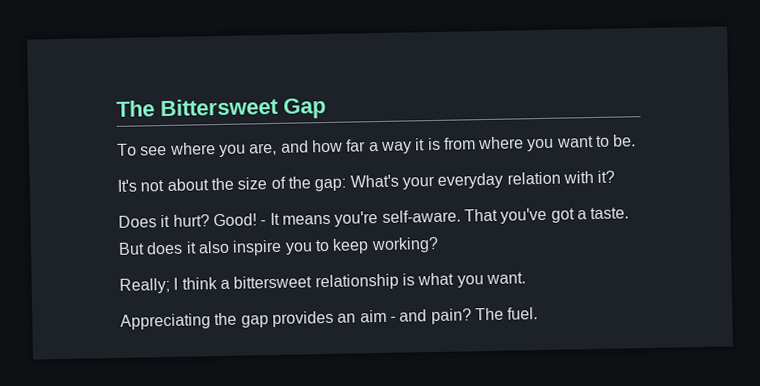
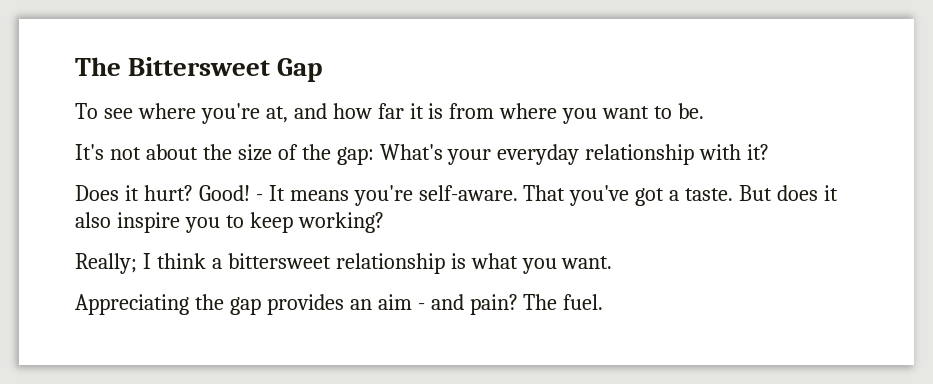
- To see where you are, and how far a way it is from where you want to be.
+ To see where you're at, and how far it is from where you want to be.
- It's not about the size of the gap: What's your everyday relation with it?
+ It's not about the size of the gap: What's your everyday relationship with it?

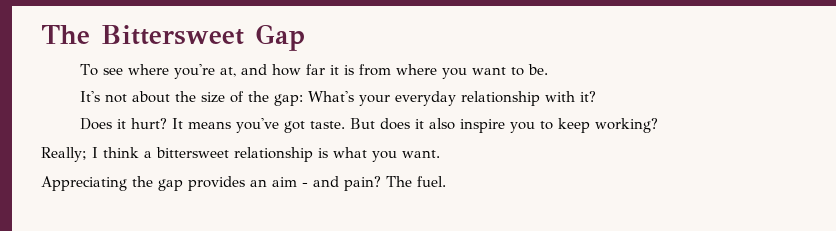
- Good! - It means you're self-aware. That you've got a taste.
+ It means you've got taste.

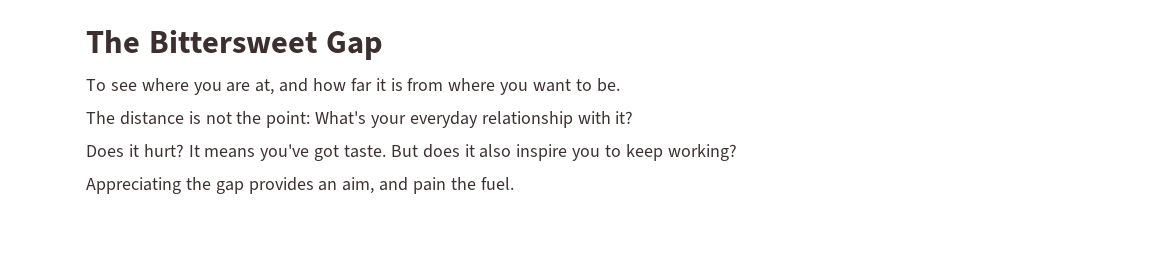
- To see where you're at, and how far it is from where you want to be.
+ To see where you are at, and how far it is from where you want to be.
- It's not about the size of the gap: What's your everyday relationship with it?
+ The distance is not the point: What's your everyday relationship with it?
- Really; I think a bittersweet relationship is what you want.
- Appreciating the gap provides an aim - and pain? The fuel.
+ Appreciating the gap provides an aim, and pain the fuel.

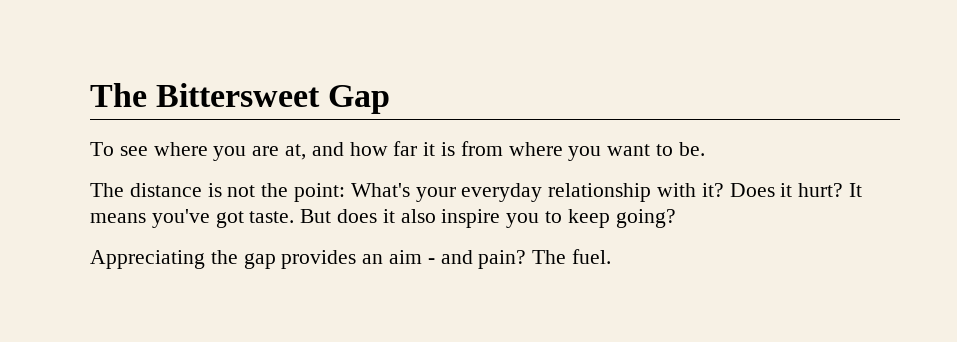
- The distance is not the point: What's your everyday relationship with it?
- Does it hurt?
+ The distance is not the point: What's your everyday relationship with it? Does it hurt?
- But does it also inspire you to keep working?
+ But does it also inspire you to keep going?
- Appreciating the gap provides an aim, and pain the fuel.
+ Appreciating the gap provides an aim - and pain? The fuel.

